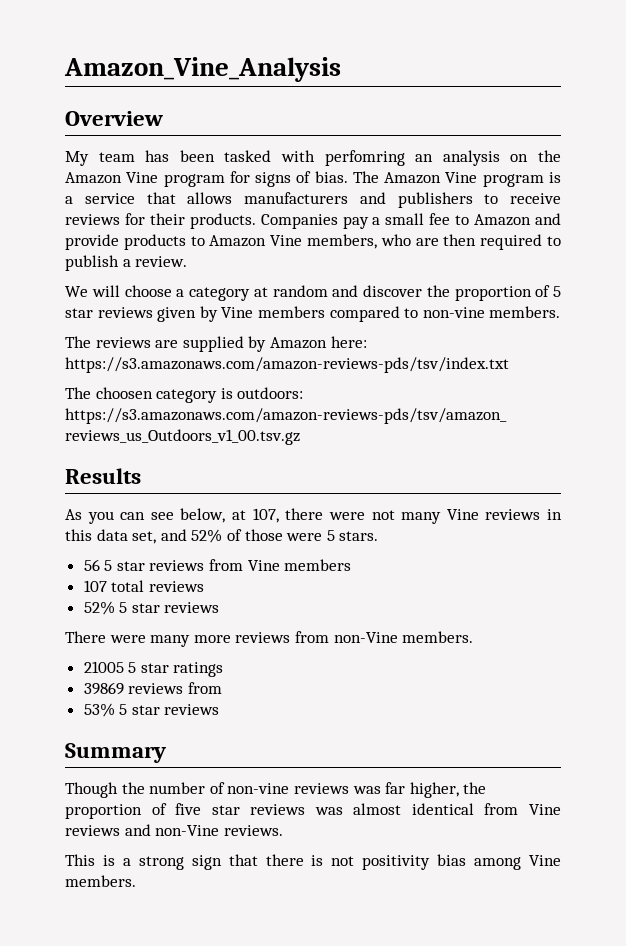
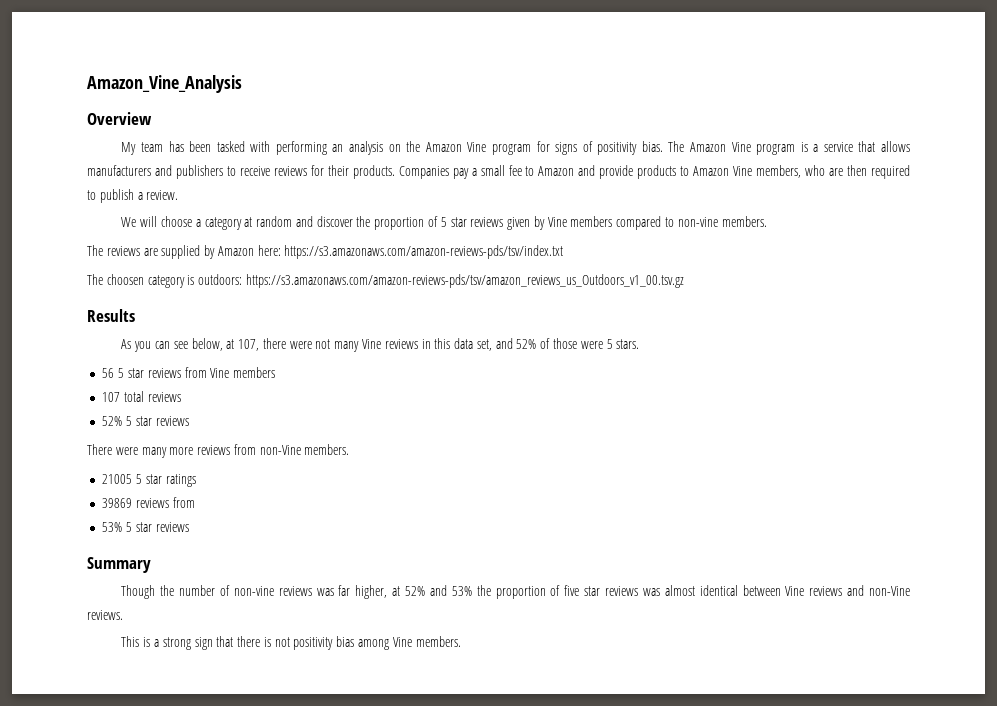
- My team has been tasked with perfomring an analysis on the Amazon Vine program for signs of bias.
+ My team has been tasked with performing an analysis on the Amazon Vine program for signs of positivity bias.
- Though the number of non-vine reviews was far higher, the proportion of five star reviews was almost identical from Vine reviews and non-Vine reviews.
+ Though the number of non-vine reviews was far higher, at 52% and 53% the proportion of five star reviews was almost identical between Vine reviews and non-Vine reviews.

